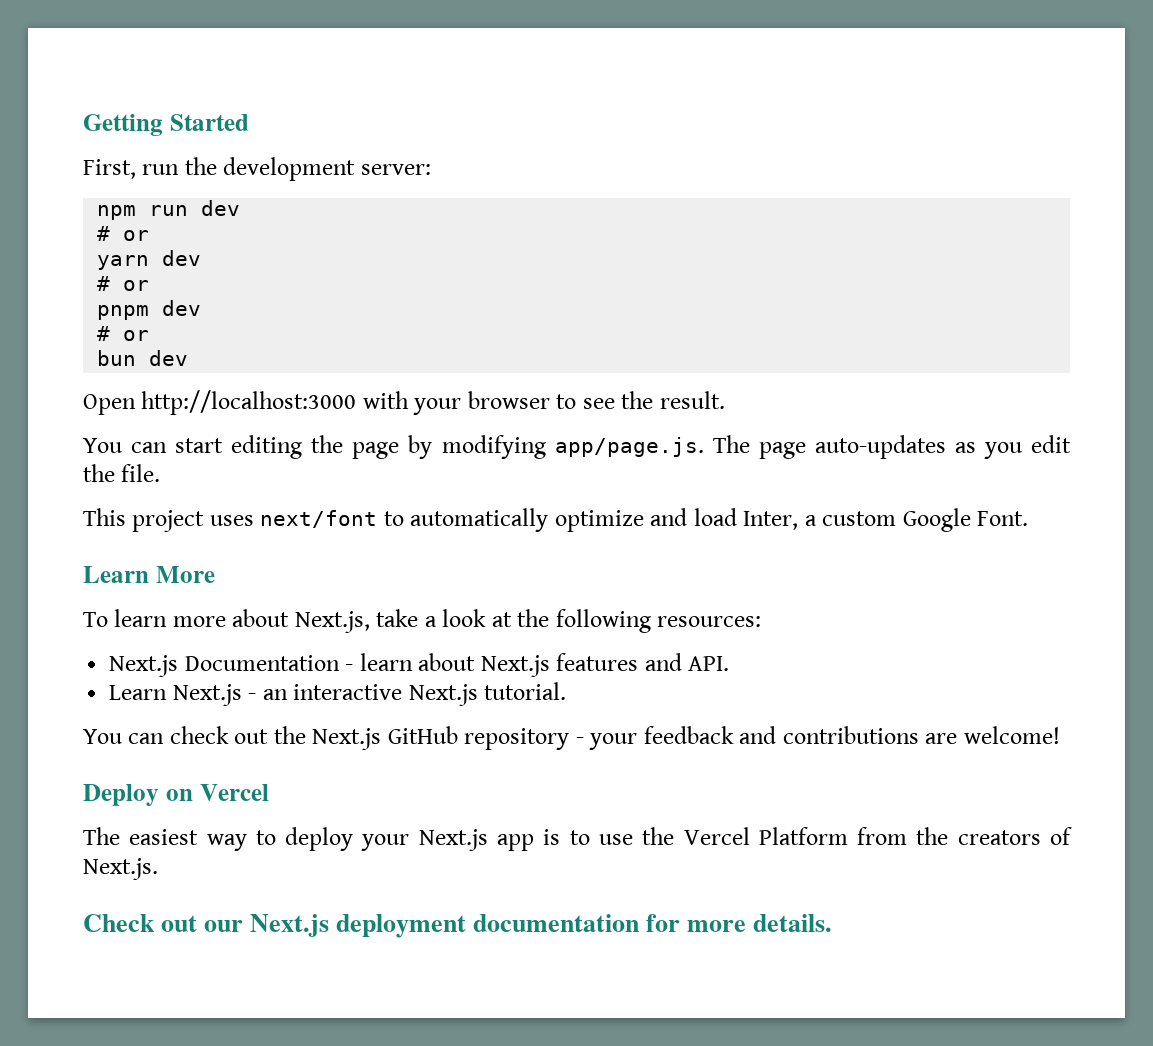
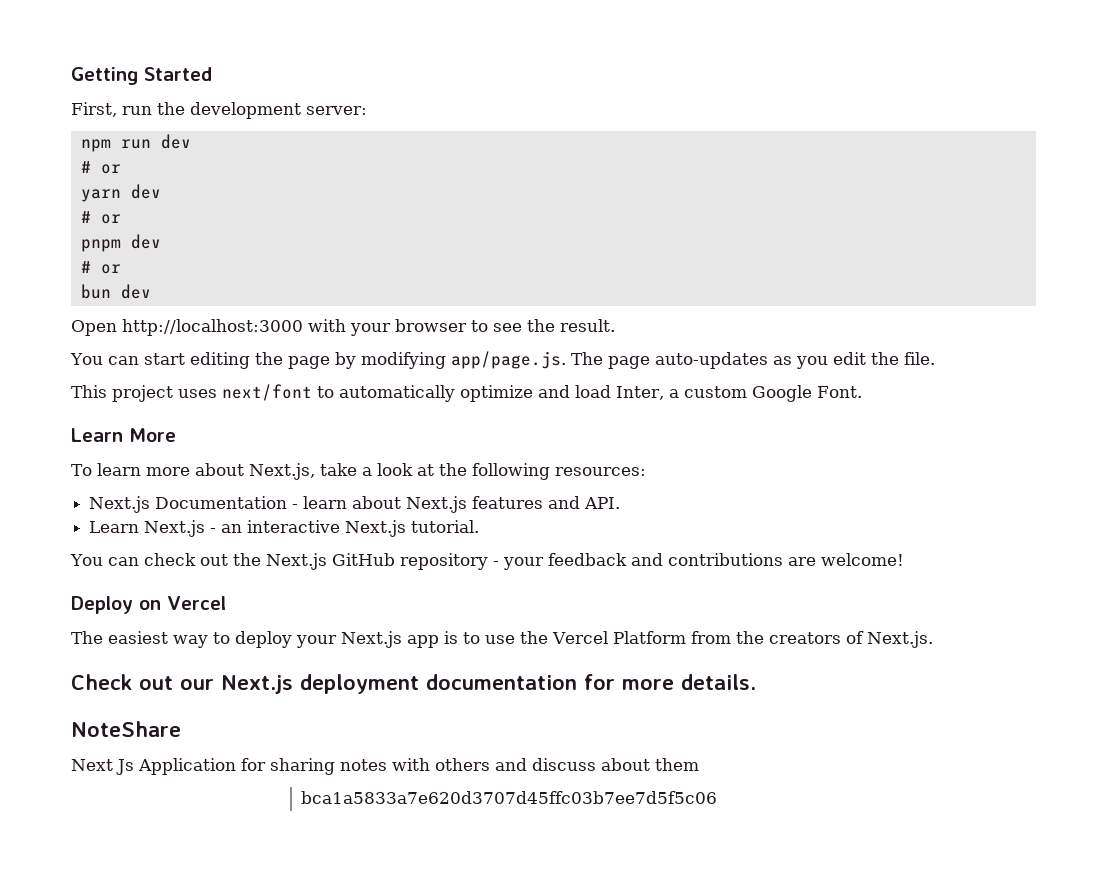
+ NoteShare
+ Next Js Application for sharing notes with others and discuss about them
+ bca1a5833a7e620d3707d45ffc03b7ee7d5f5c06

